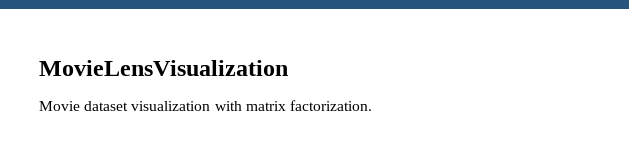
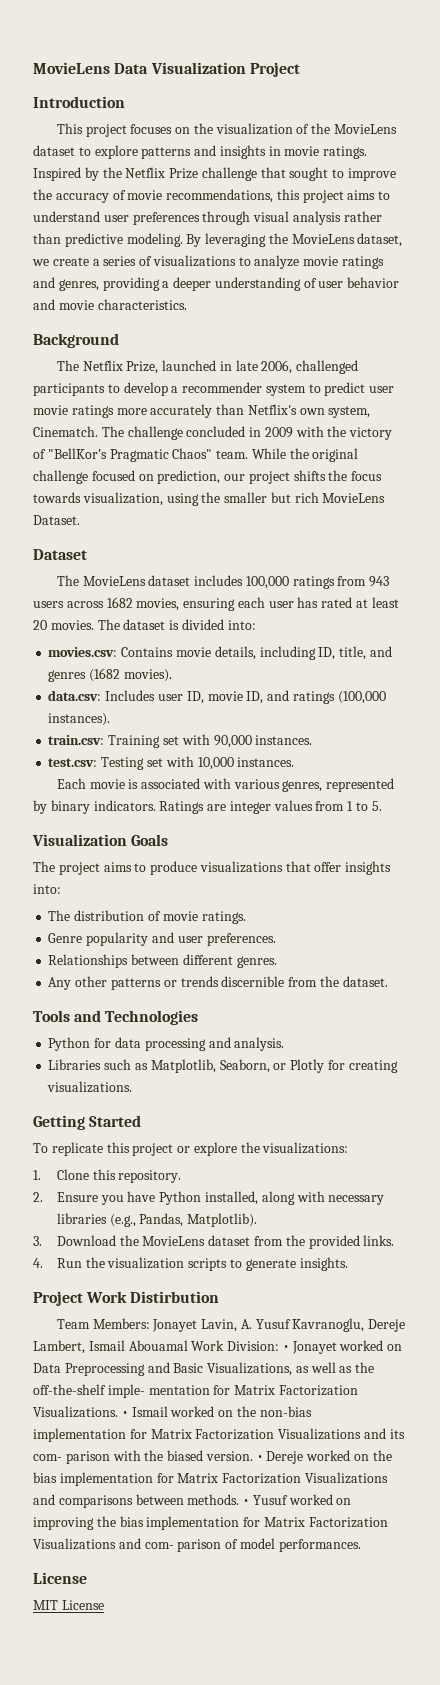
- MovieLensVisualization
- Movie dataset visualization with matrix factorization.
+ MovieLens Data Visualization Project
+ Introduction
+ This project focuses on the visualization of the MovieLens dataset to explore patterns and insights in movie ratings. Inspired by the Netflix Prize challenge that sought to improve the accuracy of movie recommendations, this project aims to understand user preferences through visual analysis rather than predictive modeling. By leveraging the MovieLens dataset, we create a series of visualizations to analyze movie ratings and genres, providing a deeper understanding of user behavior and movie characteristics.
+ Background
+ The Netflix Prize, launched in late 2006, challenged participants to develop a recommender system to predict user movie ratings more accurately than Netflix's own system, Cinematch. The challenge concluded in 2009 with the victory of "BellKor’s Pragmatic Chaos" team. While the original challenge focused on prediction, our project shifts the focus towards visualization, using the smaller but rich MovieLens Dataset.
+ Dataset
+ The MovieLens dataset includes 100,000 ratings from 943 users across 1682 movies, ensuring each user has rated at least 20 movies. The dataset is divided into:
+ movies.csv: Contains movie details, including ID, title, and genres (1682 movies).
+ data.csv: Includes user ID, movie ID, and ratings (100,000 instances).
+ train.csv: Training set with 90,000 instances.
+ test.csv: Testing set with 10,000 instances.
+ Each movie is associated with various genres, represented by binary indicators. Ratings are integer values from 1 to 5.
+ Visualization Goals
+ The project aims to produce visualizations that offer insights into:
+ The distribution of movie ratings.
+ Genre popularity and user preferences.
+ Relationships between different genres.
+ Any other patterns or trends discernible from the dataset.
+ Tools and Technologies
+ Python for data processing and analysis.
+ Libraries such as Matplotlib, Seaborn, or Plotly for creating visualizations.
+ Getting Started
+ To replicate this project or explore the visualizations:
+ 1. Clone this repository.
+ 2. Ensure you have Python installed, along with necessary libraries (e.g., Pandas, Matplotlib).
+ 3. Download the MovieLens dataset from the provided links.
+ 4. Run the visualization scripts to generate insights.
+ Project Work Distirbution
+ Team Members: Jonayet Lavin, A. Yusuf Kavranoglu, Dereje Lambert, Ismail Abouamal Work Division: • Jonayet worked on Data Preprocessing and Basic Visualizations, as well as the off-the-shelf imple- mentation for Matrix Factorization Visualizations. • Ismail worked on the non-bias implementation for Matrix Factorization Visualizations and its com- parison with the biased version. • Dereje worked on the bias implementation for Matrix Factorization Visualizations and comparisons between methods. • Yusuf worked on improving the bias implementation for Matrix Factorization Visualizations and com- parison of model performances.
+ License
+ MIT License

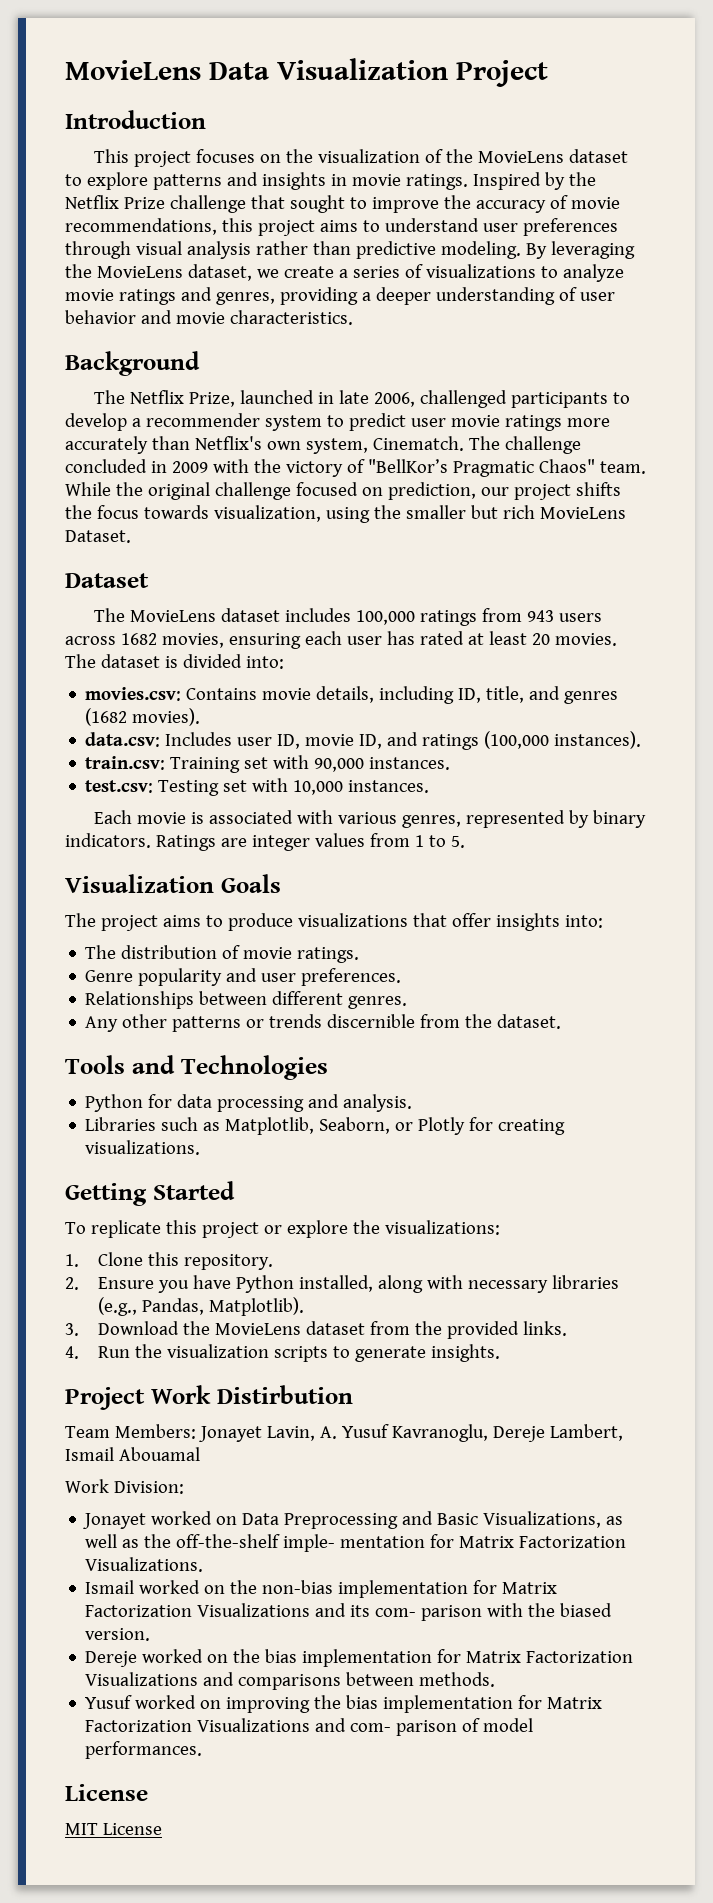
- Jonayet Lavin, A. Yusuf Kavranoglu, Dereje Lambert, Ismail Abouamal Work Division: • Jonayet worked on Data Preprocessing and Basic Visualizations, as well as the off-the-shelf imple- mentation for Matrix Factorization Visualizations. • Ismail worked on the non-bias implementation for Matrix Factorization Visualizations and its com- parison with the biased version. • Dereje worked on the bias implementation for Matrix Factorization Visualizations and comparisons between methods. • Yusuf worked on improving the bias implementation for Matrix Factorization Visualizations and com- parison of model performances.
+ Jonayet Lavin, A. Yusuf Kavranoglu, Dereje Lambert, Ismail Abouamal
+ Work Division:
+ Jonayet worked on Data Preprocessing and Basic Visualizations, as well as the off-the-shelf imple- mentation for Matrix Factorization Visualizations.
+ Ismail worked on the non-bias implementation for Matrix Factorization Visualizations and its com- parison with the biased version.
+ Dereje worked on the bias implementation for Matrix Factorization Visualizations and comparisons between methods.
+ Yusuf worked on improving the bias implementation for Matrix Factorization Visualizations and com- parison of model performances.

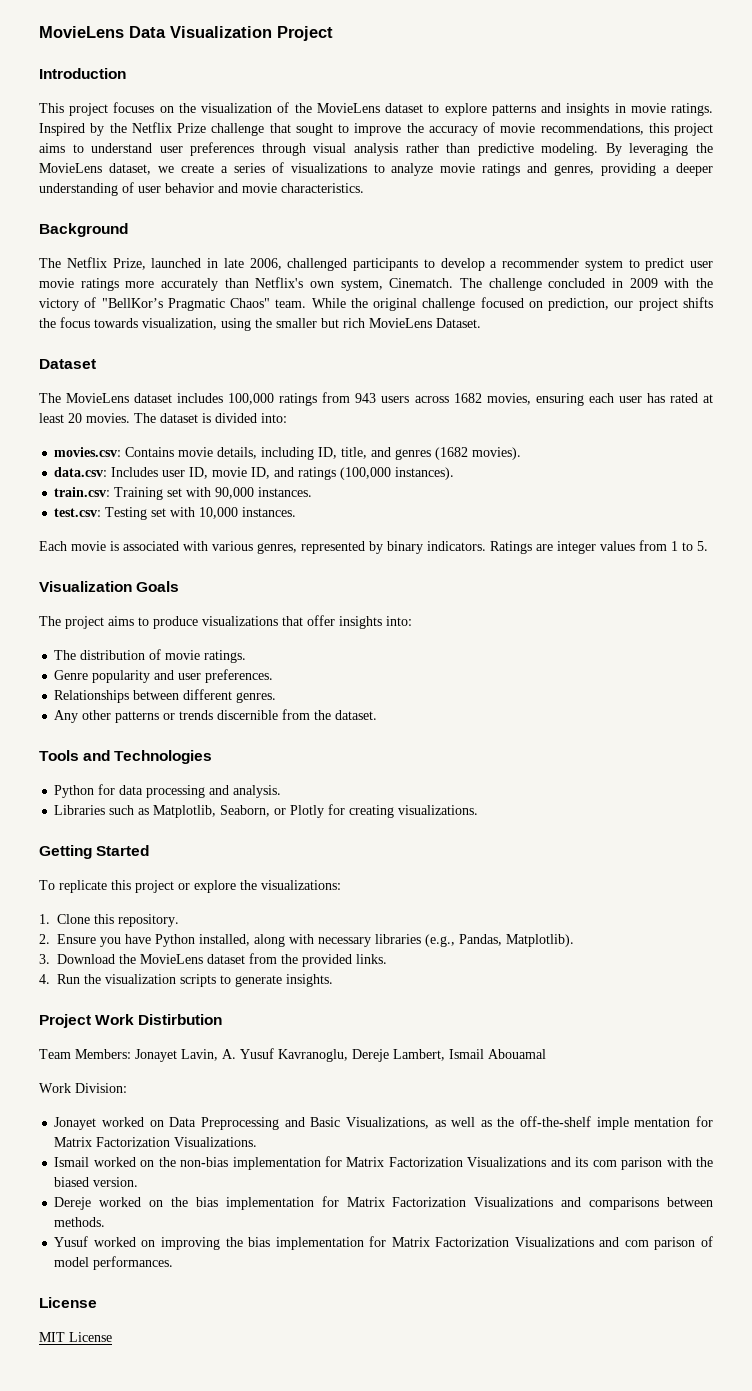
- Jonayet worked on Data Preprocessing and Basic Visualizations, as well as the off-the-shelf imple- mentation for Matrix Factorization Visualizations.
+ Jonayet worked on Data Preprocessing and Basic Visualizations, as well as the off-the-shelf imple mentation for Matrix Factorization Visualizations.
- Ismail worked on the non-bias implementation for Matrix Factorization Visualizations and its com- parison with the biased version.
+ Ismail worked on the non-bias implementation for Matrix Factorization Visualizations and its com parison with the biased version.
- Yusuf worked on improving the bias implementation for Matrix Factorization Visualizations and com- parison of model performances.
+ Yusuf worked on improving the bias implementation for Matrix Factorization Visualizations and com parison of model performances.

